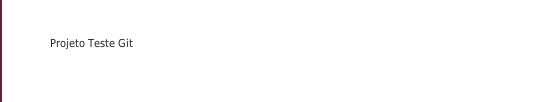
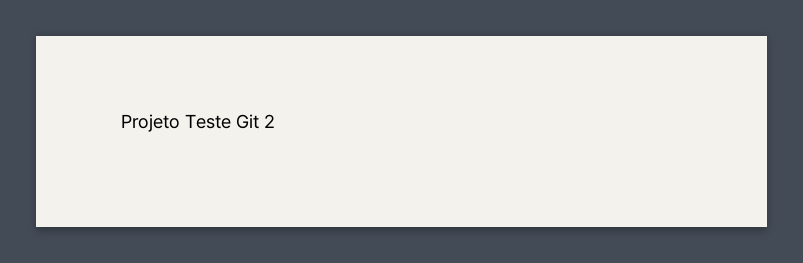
- Projeto Teste Git
+ Projeto Teste Git 2

